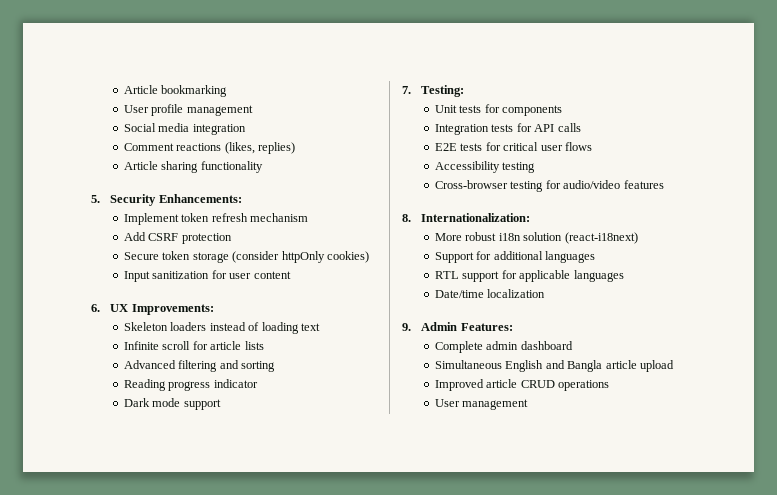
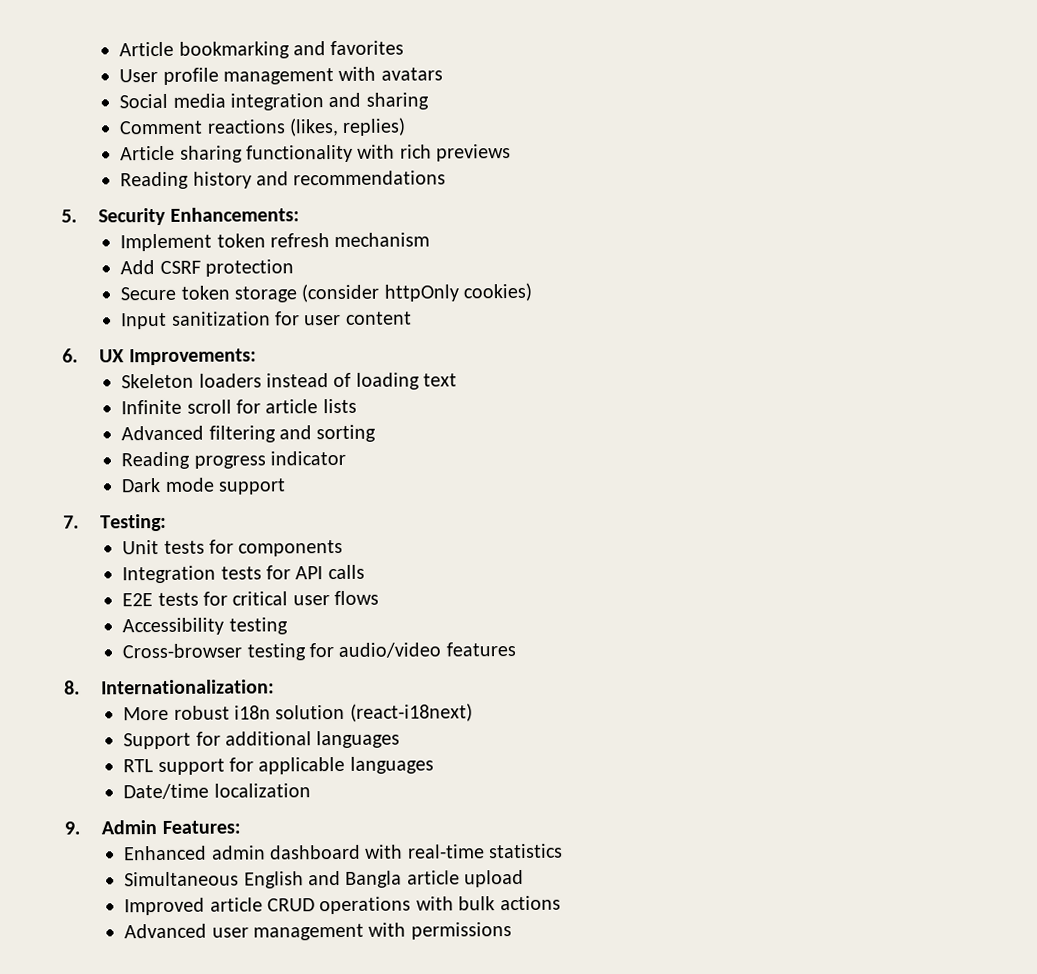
- Article bookmarking
+ Article bookmarking and favorites
- User profile management
+ User profile management with avatars
- Social media integration
+ Social media integration and sharing
- Article sharing functionality
+ Article sharing functionality with rich previews
+ Reading history and recommendations
- Complete admin dashboard
+ Enhanced admin dashboard with real-time statistics
- Improved article CRUD operations
- User management
+ Improved article CRUD operations with bulk actions
+ Advanced user management with permissions

